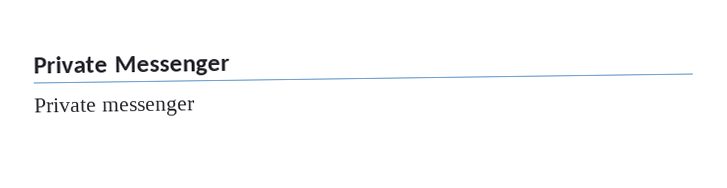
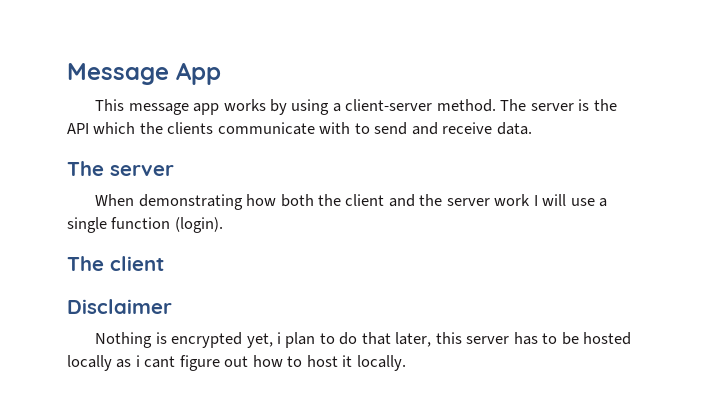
- Private Messenger
- Private messenger
+ Message App
+ This message app works by using a client-server method. The server is the API which the clients communicate with to send and receive data.
+ The server
+ When demonstrating how both the client and the server work I will use a single function (login).
+ The client
+ Disclaimer
+ Nothing is encrypted yet, i plan to do that later, this server has to be hosted locally as i cant figure out how to host it locally.

